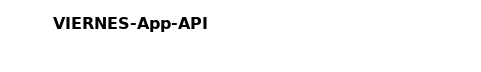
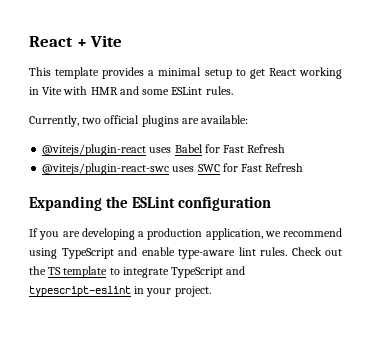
- VIERNES-App-API
+ React + Vite
+ This template provides a minimal setup to get React working in Vite with HMR and some ESLint rules.
+ Currently, two official plugins are available:
+ @vitejs/plugin-react uses Babel for Fast Refresh
+ @vitejs/plugin-react-swc uses SWC for Fast Refresh
+ Expanding the ESLint configuration
+ If you are developing a production application, we recommend using TypeScript and enable type-aware lint rules. Check out the TS template to integrate TypeScript and typescript-eslint in your project.

